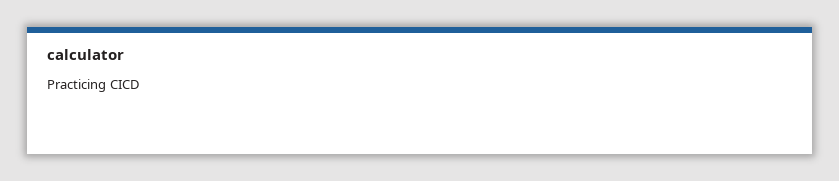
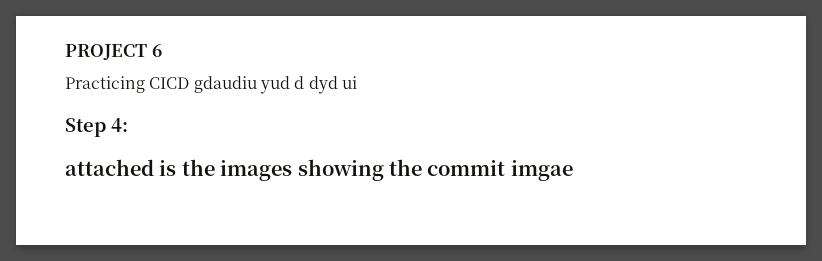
- calculator
+ PROJECT 6
- Practicing CICD
+ Practicing CICD gdaudiu yud d dyd ui
+ Step 4:
+ attached is the images showing the commit imgae

